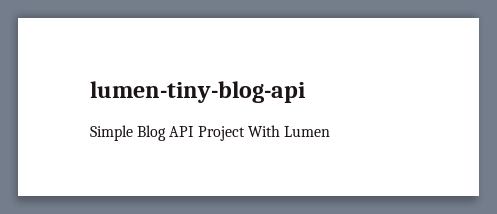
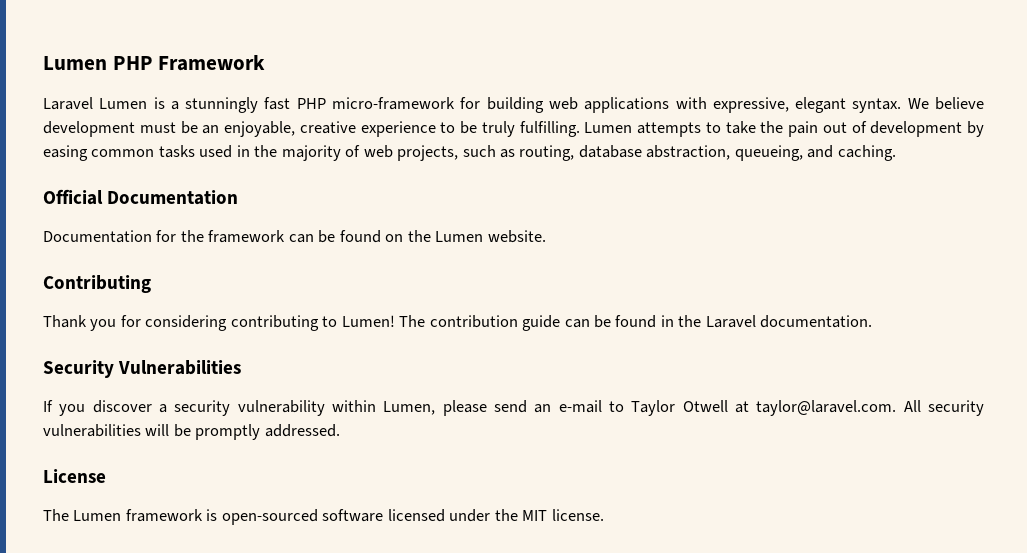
- lumen-tiny-blog-api
- Simple Blog API Project With Lumen
+ Lumen PHP Framework
+ Laravel Lumen is a stunningly fast PHP micro-framework for building web applications with expressive, elegant syntax. We believe development must be an enjoyable, creative experience to be truly fulfilling. Lumen attempts to take the pain out of development by easing common tasks used in the majority of web projects, such as routing, database abstraction, queueing, and caching.
+ Official Documentation
+ Documentation for the framework can be found on the Lumen website.
+ Contributing
+ Thank you for considering contributing to Lumen! The contribution guide can be found in the Laravel documentation.
+ Security Vulnerabilities
+ If you discover a security vulnerability within Lumen, please send an e-mail to Taylor Otwell at taylor@laravel.com. All security vulnerabilities will be promptly addressed.
+ License
+ The Lumen framework is open-sourced software licensed under the MIT license.

